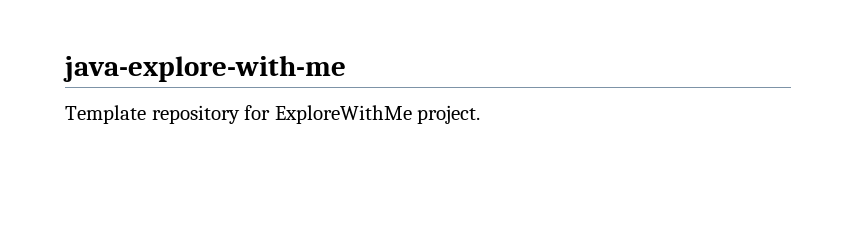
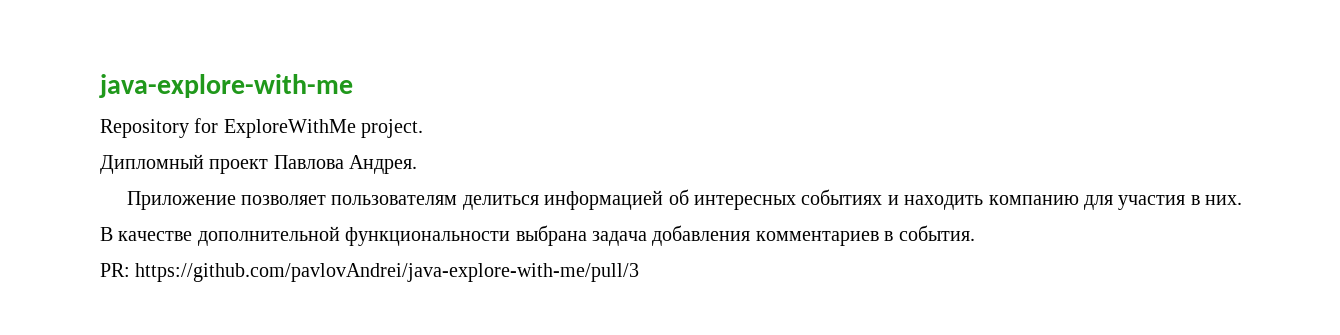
- Template repository for ExploreWithMe project.
+ Repository for ExploreWithMe project.
+ Дипломный проект Павлова Андрея.
+ Приложение позволяет пользователям делиться информацией об интересных событиях и находить компанию для участия в них.
+ В качестве дополнительной функциональности выбрана задача добавления комментариев в события.
+ PR: https://github.com/pavlovAndrei/java-explore-with-me/pull/3

